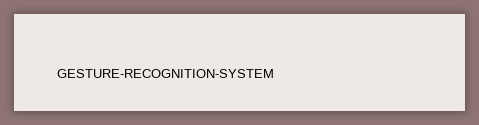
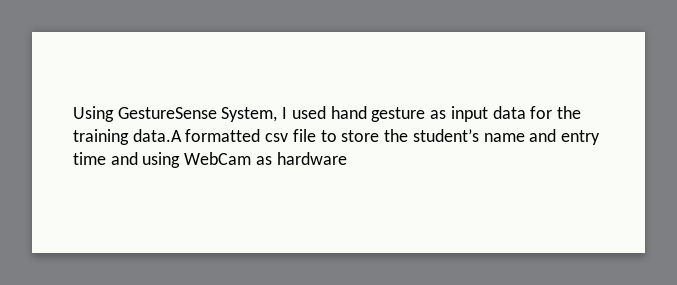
- GESTURE-RECOGNITION-SYSTEM
+ Using GestureSense System, I used hand gesture as input data for the training data.A formatted csv file to store the student’s name and entry time and using WebCam as hardware

